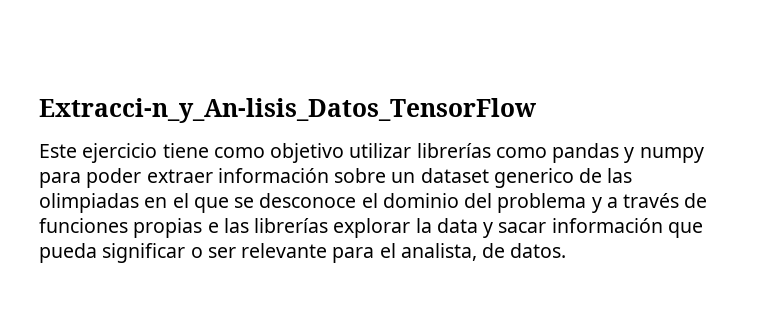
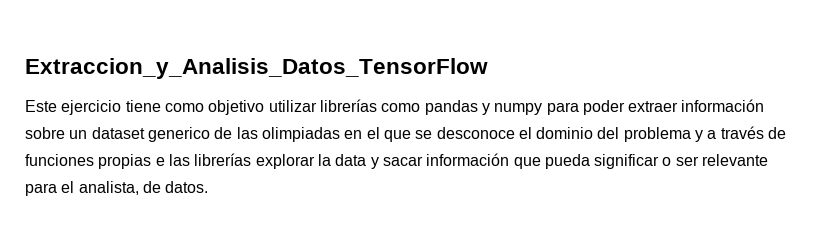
- Extracci-n_y_An-lisis_Datos_TensorFlow
+ Extraccion_y_Analisis_Datos_TensorFlow

